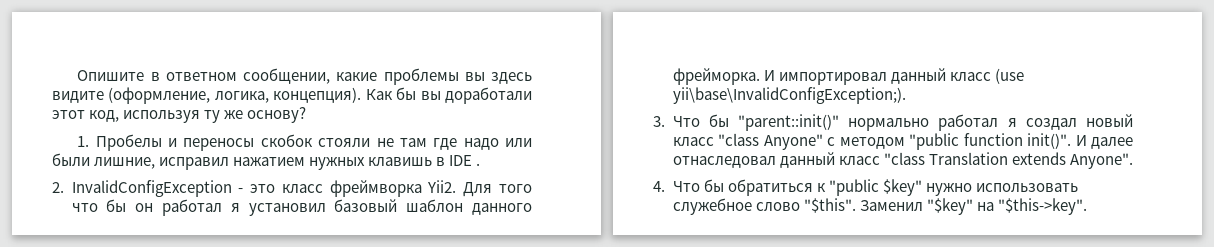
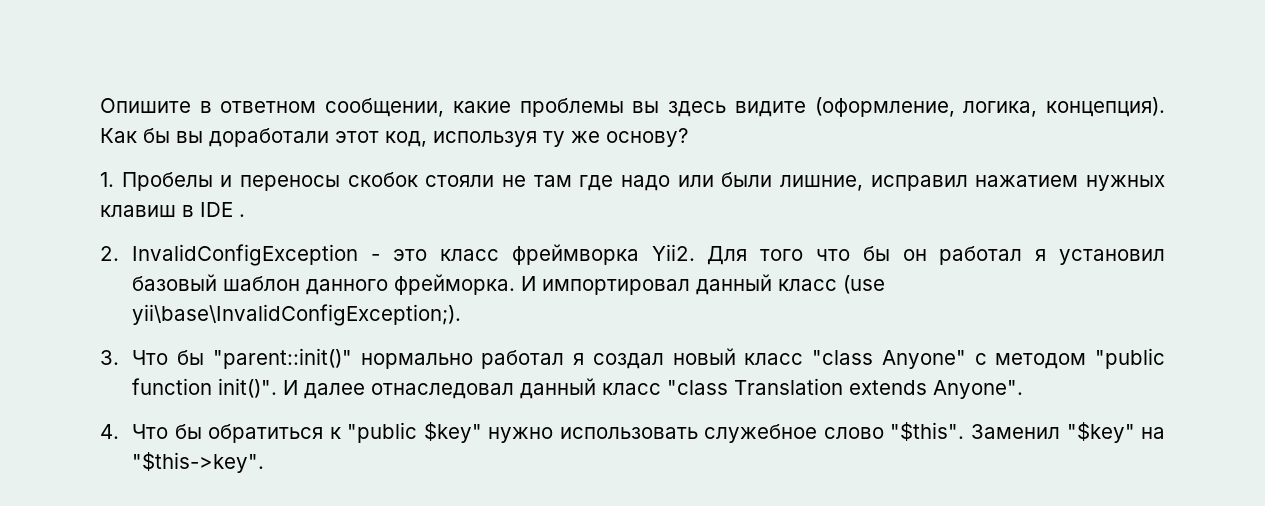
- 1. Пробелы и переносы скобок стояли не там где надо или были лишние, исправил нажатием нужных клавишь в IDE .
+ 1. Пробелы и переносы скобок стояли не там где надо или были лишние, исправил нажатием нужных клавиш в IDE .

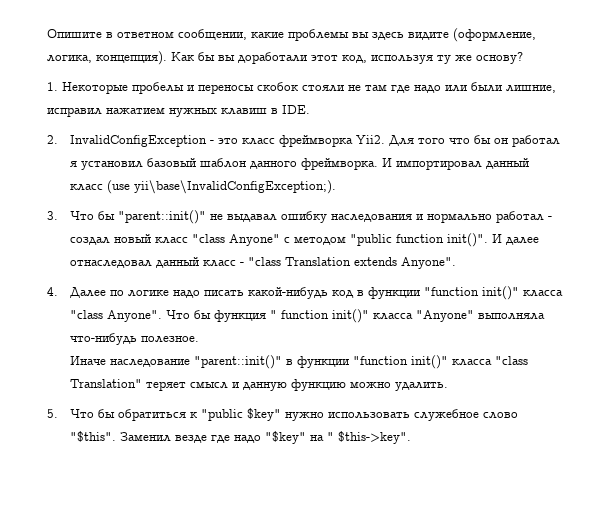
- 1. Пробелы и переносы скобок стояли не там где надо или были лишние, исправил нажатием нужных клавиш в IDE .
+ 1. Некоторые пробелы и переносы скобок стояли не там где надо или были лишние, исправил нажатием нужных клавиш в IDE.
- Для того что бы он работал я установил базовый шаблон данного фрейморка.
+ Для того что бы он работал я установил базовый шаблон данного фреймворка.
- 3. Что бы "parent::init()" нормально работал я создал новый класс "class Anyone" с методом "public function init()".
+ 3. Что бы "parent::init()" не выдавал ошибку наследования и нормально работал - создал новый класс "class Anyone" с методом "public function init()".
- И далее отнаследовал данный класс "class Translation extends Anyone".
+ И далее отнаследовал данный класс - "class Translation extends Anyone".
- 4. Что бы обратиться к "public $key" нужно использовать служебное слово "$this".
+ 4. Далее по логике надо писать какой-нибудь код в функции "function init()" класса "class Anyone". Что бы функция " function init()" класса "Anyone" выполняла что-нибудь полезное.
+ Иначе наследование "parent::init()" в функции "function init()" класса "class Translation" теряет смысл и данную функцию можно удалить.
+ 5. Что бы обратиться к "public $key" нужно использовать служебное слово "$this".
- Заменил "$key" на "$this->key".
+ Заменил везде где надо "$key" на " $this->key".

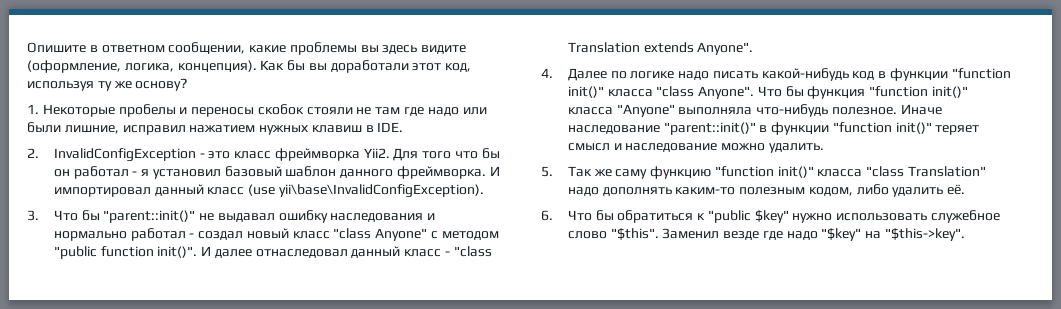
- Для того что бы он работал я установил базовый шаблон данного фреймворка.
+ Для того что бы он работал - я установил базовый шаблон данного фреймворка.
- И импортировал данный класс (use yii\base\InvalidConfigException;).
+ И импортировал данный класс (use yii\base\InvalidConfigException).
- Что бы функция " function init()" класса "Anyone" выполняла что-нибудь полезное.
- Иначе наследование "parent::init()" в функции "function init()" класса "class Translation" теряет смысл и данную функцию можно удалить.
- 5. Что бы обратиться к "public $key" нужно использовать служебное слово "$this".
+ Что бы функция "function init()" класса "Anyone" выполняла что-нибудь полезное. Иначе наследование "parent::init()" в функции "function init()" теряет смысл и наследование можно удалить.
+ 5. Так же саму функцию "function init()" класса "class Translation" надо дополнять каким-то полезным кодом, либо удалить её.
+ 6. Что бы обратиться к "public $key" нужно использовать служебное слово "$this".
- Заменил везде где надо "$key" на " $this->key".
+ Заменил везде где надо "$key" на "$this->key".

